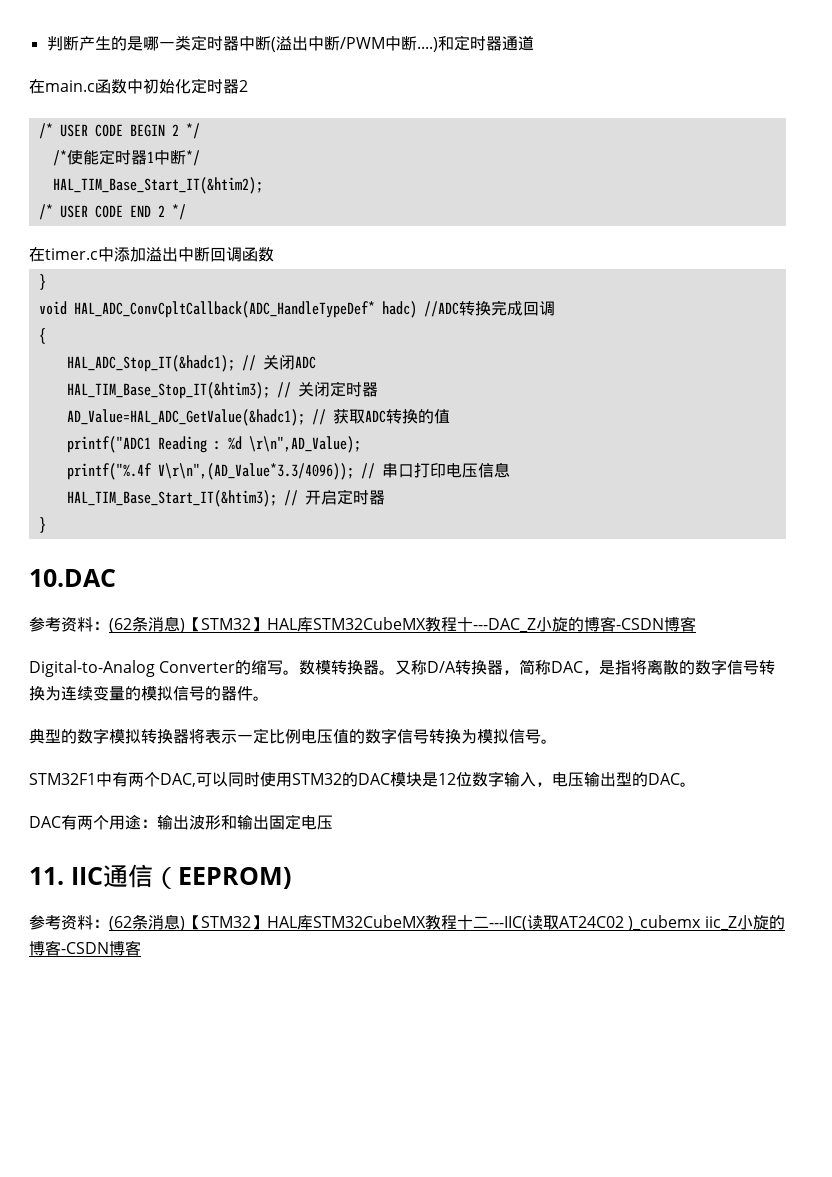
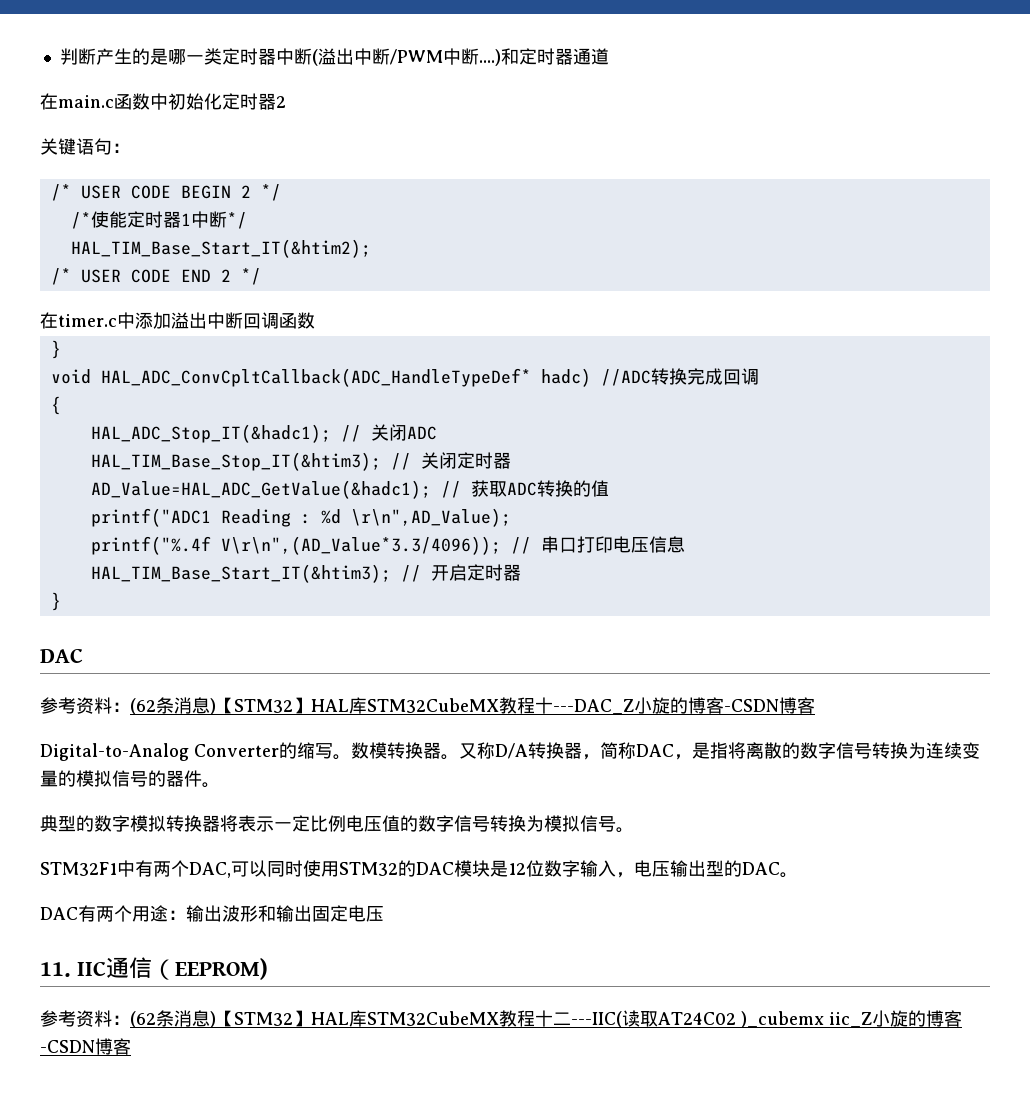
+ 关键语句：
  HAL_TIM_Base_Start_IT(&htim3); // 开启定时器
  }
- 10.DAC
+ DAC

